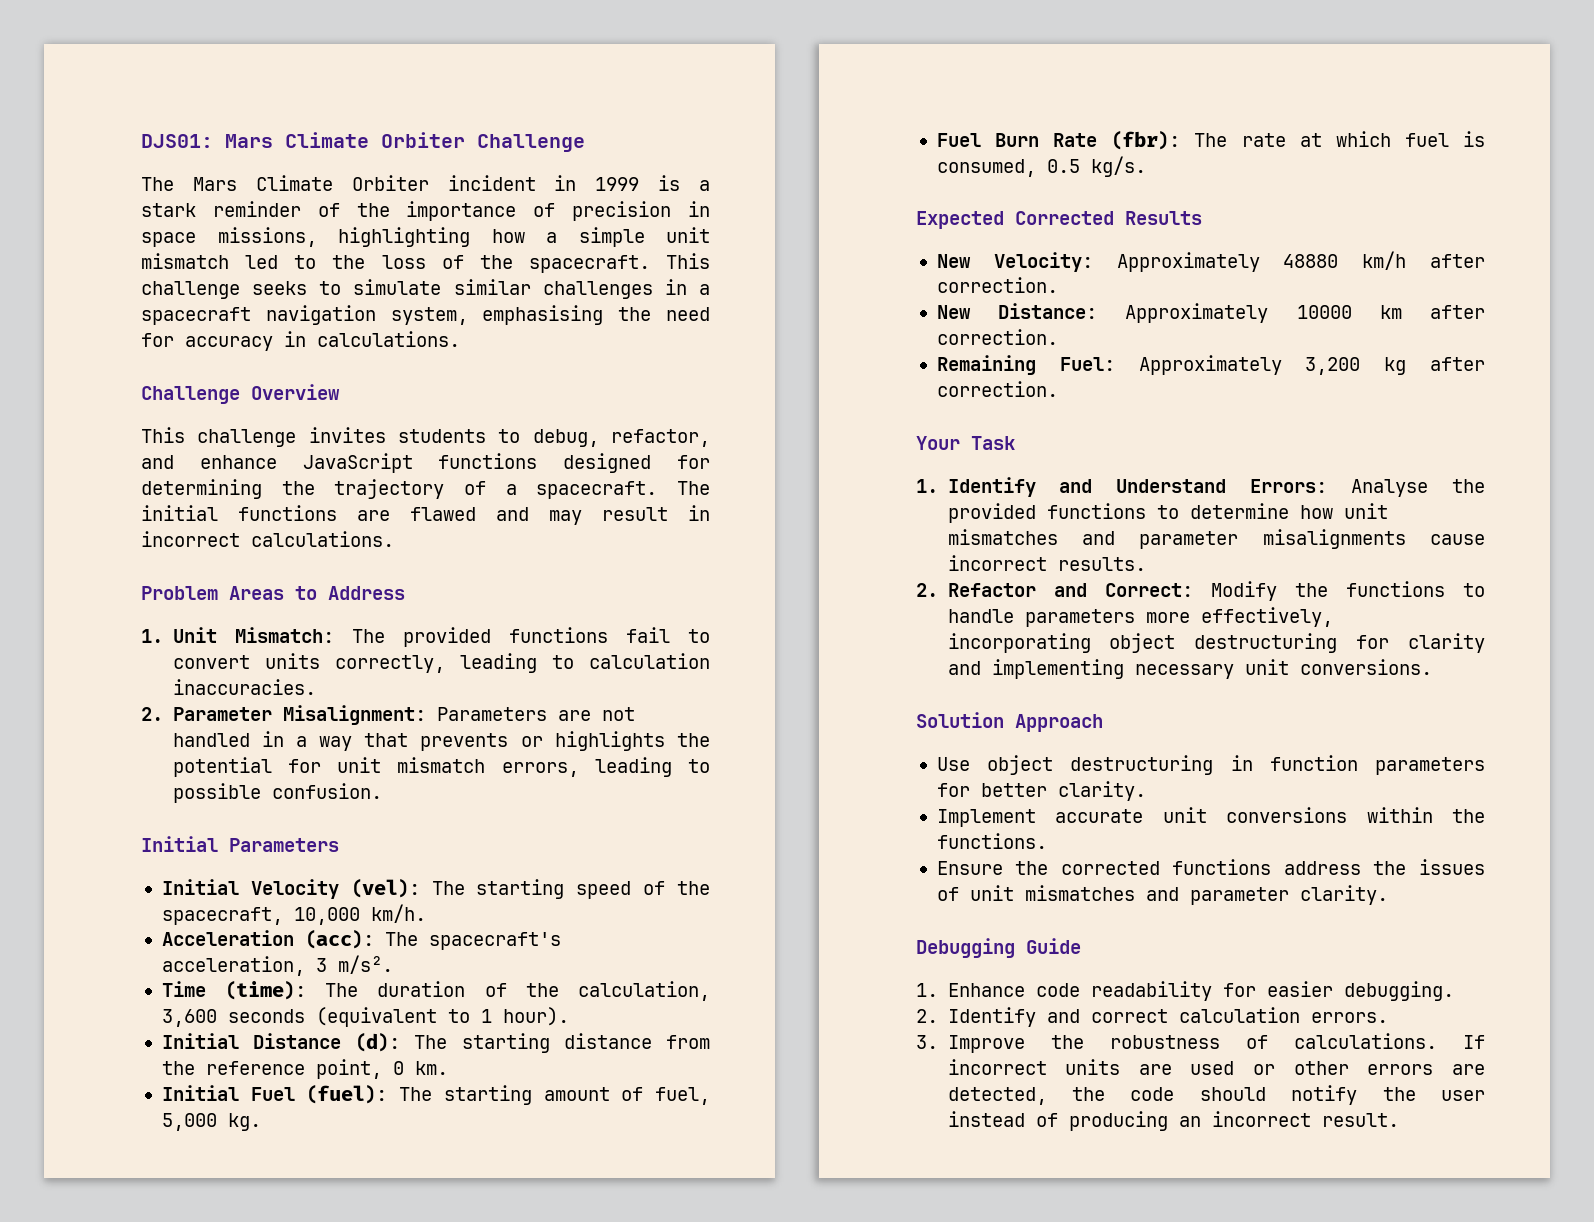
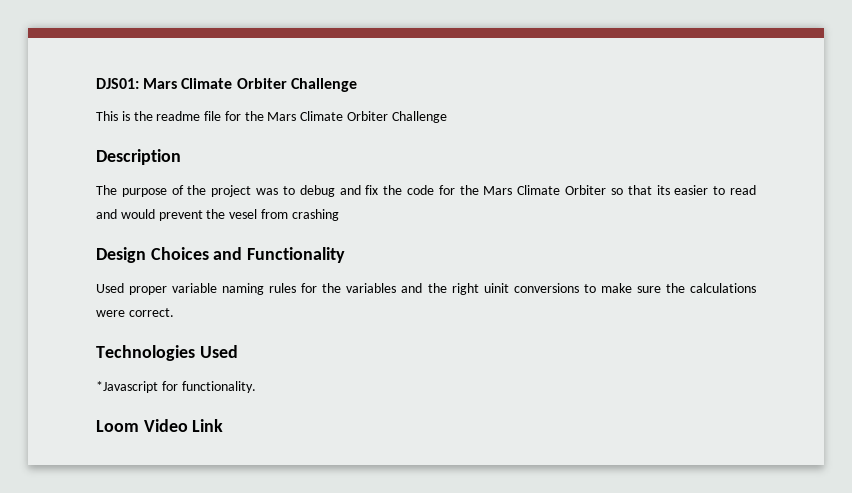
- The Mars Climate Orbiter incident in 1999 is a stark reminder of the importance of precision in space missions, highlighting how a simple unit mismatch led to the loss of the spacecraft. This challenge seeks to simulate similar challenges in a spacecraft navigation system, emphasising the need for accuracy in calculations.
- Challenge Overview
- This challenge invites students to debug, refactor, and enhance JavaScript functions designed for determining the trajectory of a spacecraft. The initial functions are flawed and may result in incorrect calculations.
- Problem Areas to Address
- 1. Unit Mismatch: The provided functions fail to convert units correctly, leading to calculation inaccuracies.
- 2. Parameter Misalignment: Parameters are not handled in a way that prevents or highlights the potential for unit mismatch errors, leading to possible confusion.
- Initial Parameters
- Initial Velocity (vel): The starting speed of the spacecraft, 10,000 km/h.
- Acceleration (acc): The spacecraft's acceleration, 3 m/s².
- Time (time): The duration of the calculation, 3,600 seconds (equivalent to 1 hour).
- Initial Distance (d): The starting distance from the reference point, 0 km.
- Initial Fuel (fuel): The starting amount of fuel, 5,000 kg.
- Fuel Burn Rate (fbr): The rate at which fuel is consumed, 0.5 kg/s.
- Expected Corrected Results
- New Velocity: Approximately 48880 km/h after correction.
- New Distance: Approximately 10000 km after correction.
- Remaining Fuel: Approximately 3,200 kg after correction.
- Your Task
- 1. Identify and Understand Errors: Analyse the provided functions to determine how unit mismatches and parameter misalignments cause incorrect results.
- 2. Refactor and Correct: Modify the functions to handle parameters more effectively, incorporating object destructuring for clarity and implementing necessary unit conversions.
- Solution Approach
- Use object destructuring in function parameters for better clarity.
- Implement accurate unit conversions within the functions.
- Ensure the corrected functions address the issues of unit mismatches and parameter clarity.
- Debugging Guide
- 1. Enhance code readability for easier debugging.
- 2. Identify and correct calculation errors.
- 3. Improve the robustness of calculations. If incorrect units are used or other errors are detected, the code should notify the user instead of producing an incorrect result.
+ This is the readme file for the Mars Climate Orbiter Challenge
+ Description
+ The purpose of the project was to debug and fix the code for the Mars Climate Orbiter so that its easier to read and would prevent the vesel from crashing
+ Design Choices and Functionality
+ Used proper variable naming rules for the variables and the right uinit conversions to make sure the calculations were correct.
+ Technologies Used
+ *Javascript for functionality.
+ Loom Video Link

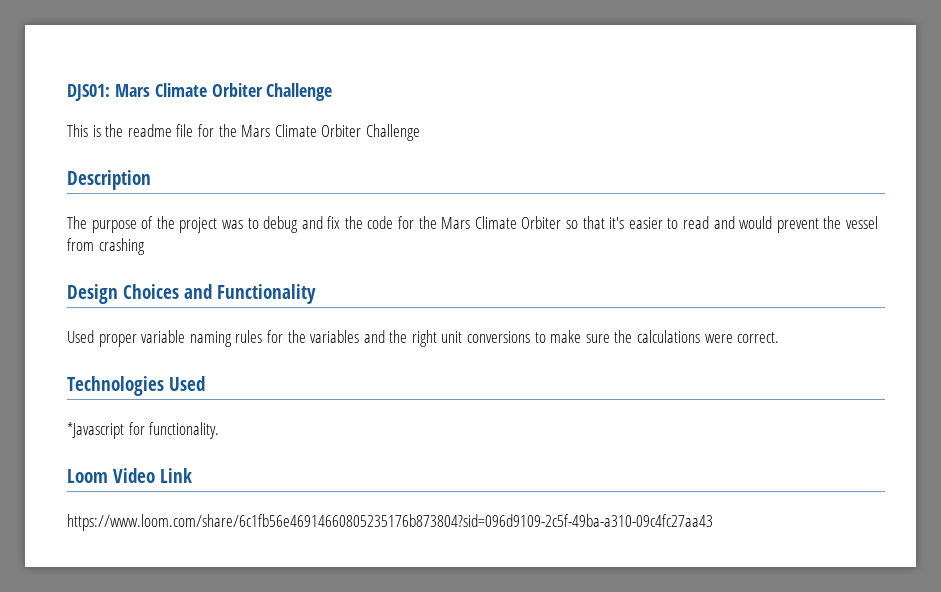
- The purpose of the project was to debug and fix the code for the Mars Climate Orbiter so that its easier to read and would prevent the vesel from crashing
+ The purpose of the project was to debug and fix the code for the Mars Climate Orbiter so that it's easier to read and would prevent the vessel from crashing
- Used proper variable naming rules for the variables and the right uinit conversions to make sure the calculations were correct.
+ Used proper variable naming rules for the variables and the right unit conversions to make sure the calculations were correct.
+ https://www.loom.com/share/6c1fb56e46914660805235176b873804?sid=096d9109-2c5f-49ba-a310-09c4fc27aa43

